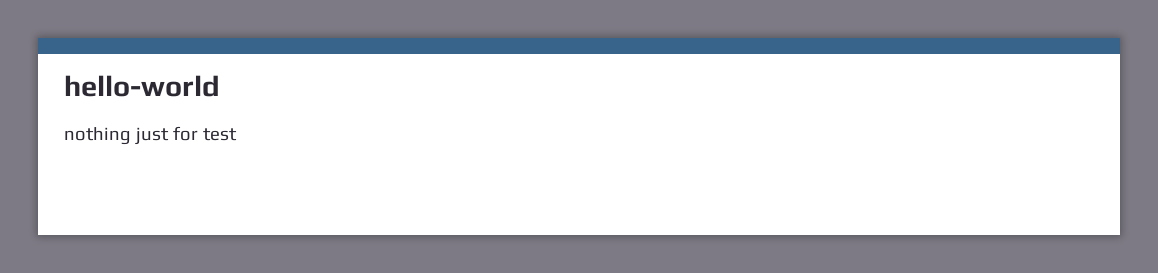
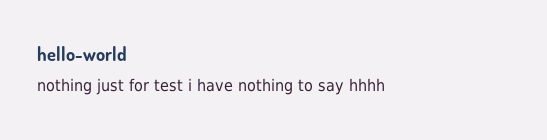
- nothing just for test
+ nothing just for test i have nothing to say hhhh

